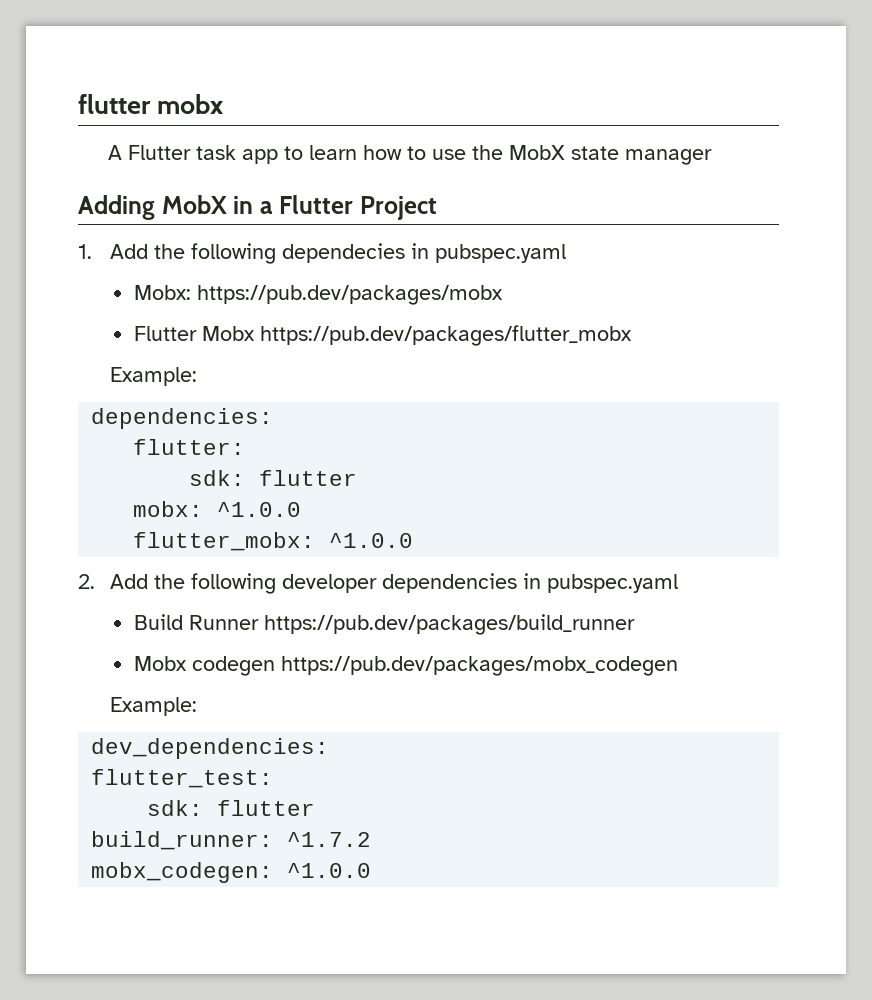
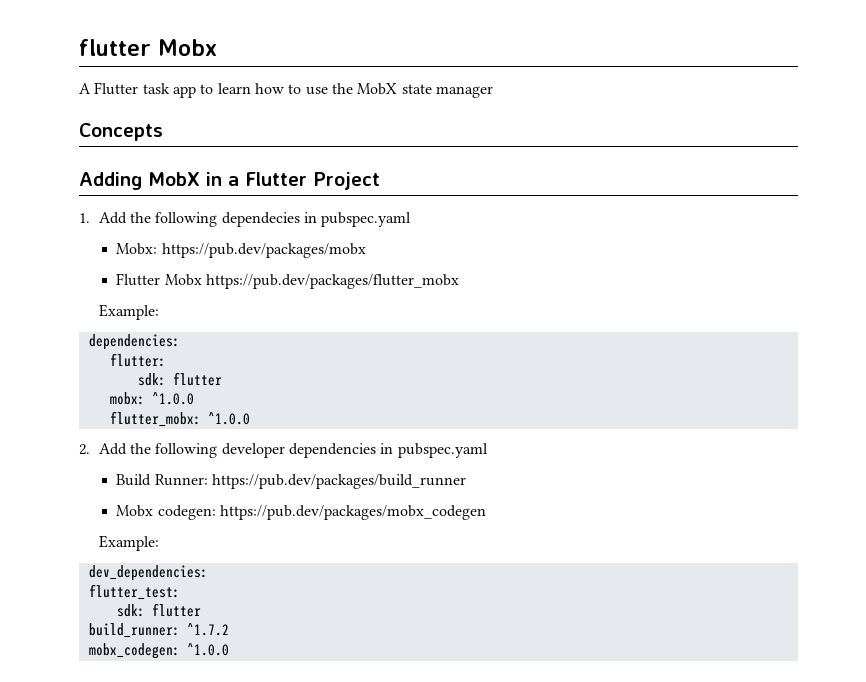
- flutter mobx
+ flutter Mobx
+ Concepts
- Build Runner https://pub.dev/packages/build_runner
+ Build Runner: https://pub.dev/packages/build_runner
- Mobx codegen https://pub.dev/packages/mobx_codegen
+ Mobx codegen: https://pub.dev/packages/mobx_codegen

